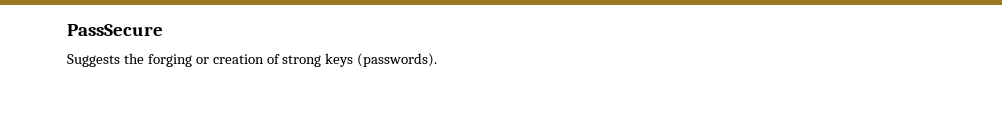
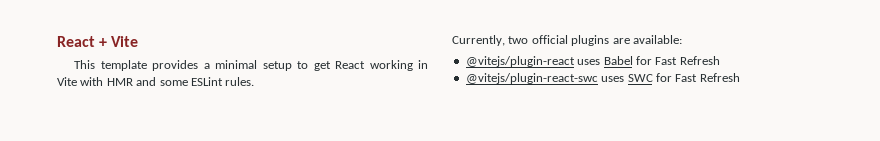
- PassSecure
- Suggests the forging or creation of strong keys (passwords).
+ React + Vite
+ This template provides a minimal setup to get React working in Vite with HMR and some ESLint rules.
+ Currently, two official plugins are available:
+ @vitejs/plugin-react uses Babel for Fast Refresh
+ @vitejs/plugin-react-swc uses SWC for Fast Refresh

